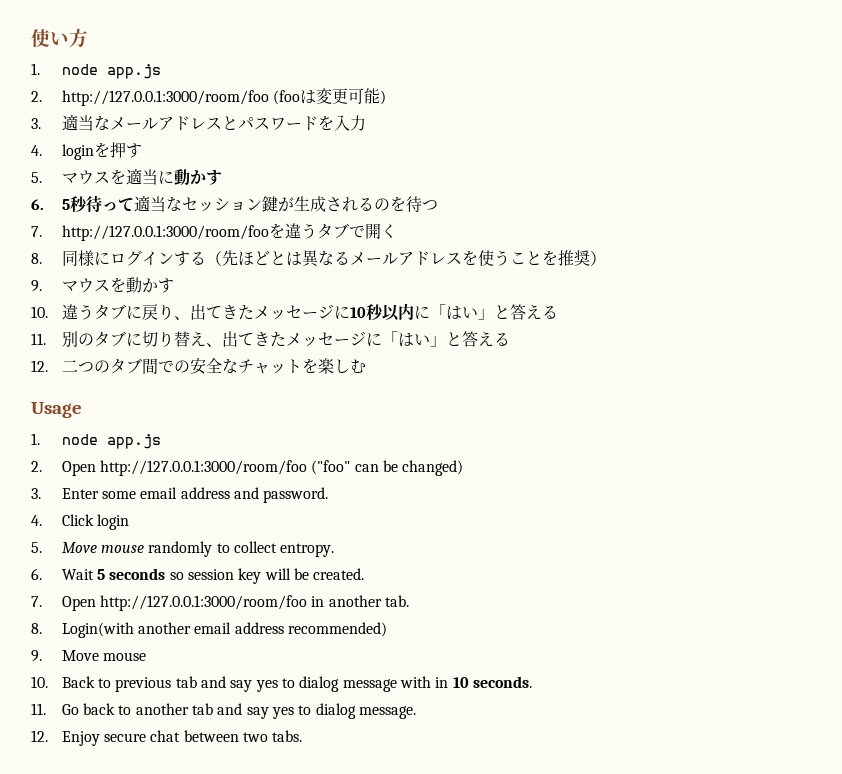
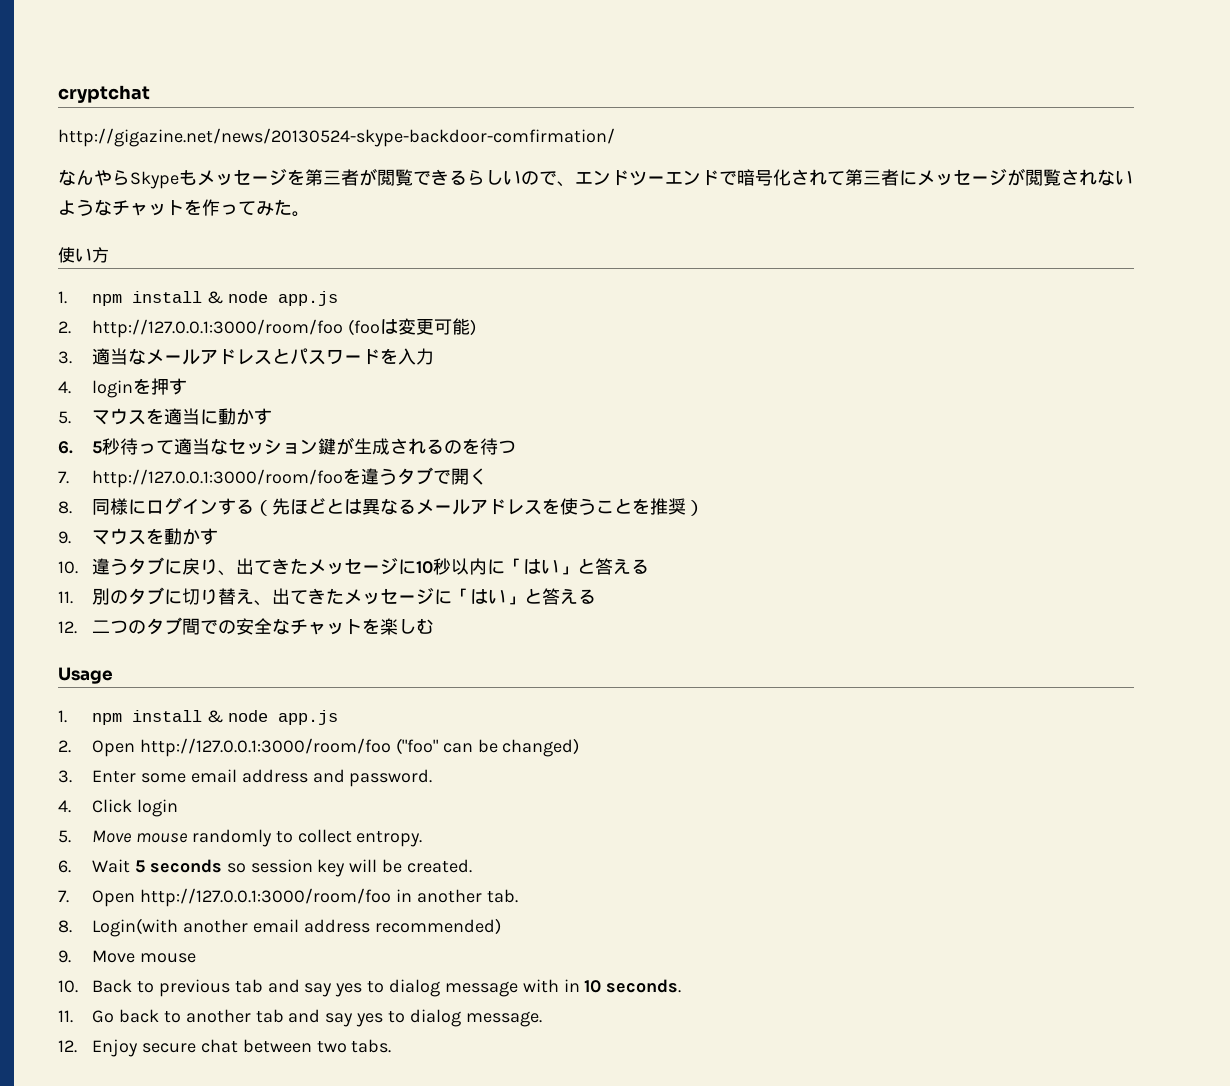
+ cryptchat
+ http://gigazine.net/news/20130524-skype-backdoor-comfirmation/
+ なんやらSkypeもメッセージを第三者が閲覧できるらしいので、エンドツーエンドで暗号化されて第三者にメッセージが閲覧されないようなチャットを作ってみた。
  使い方
- 1. node app.js
+ 1. npm install & node app.js
  Usage
- 1. node app.js
+ 1. npm install & node app.js

